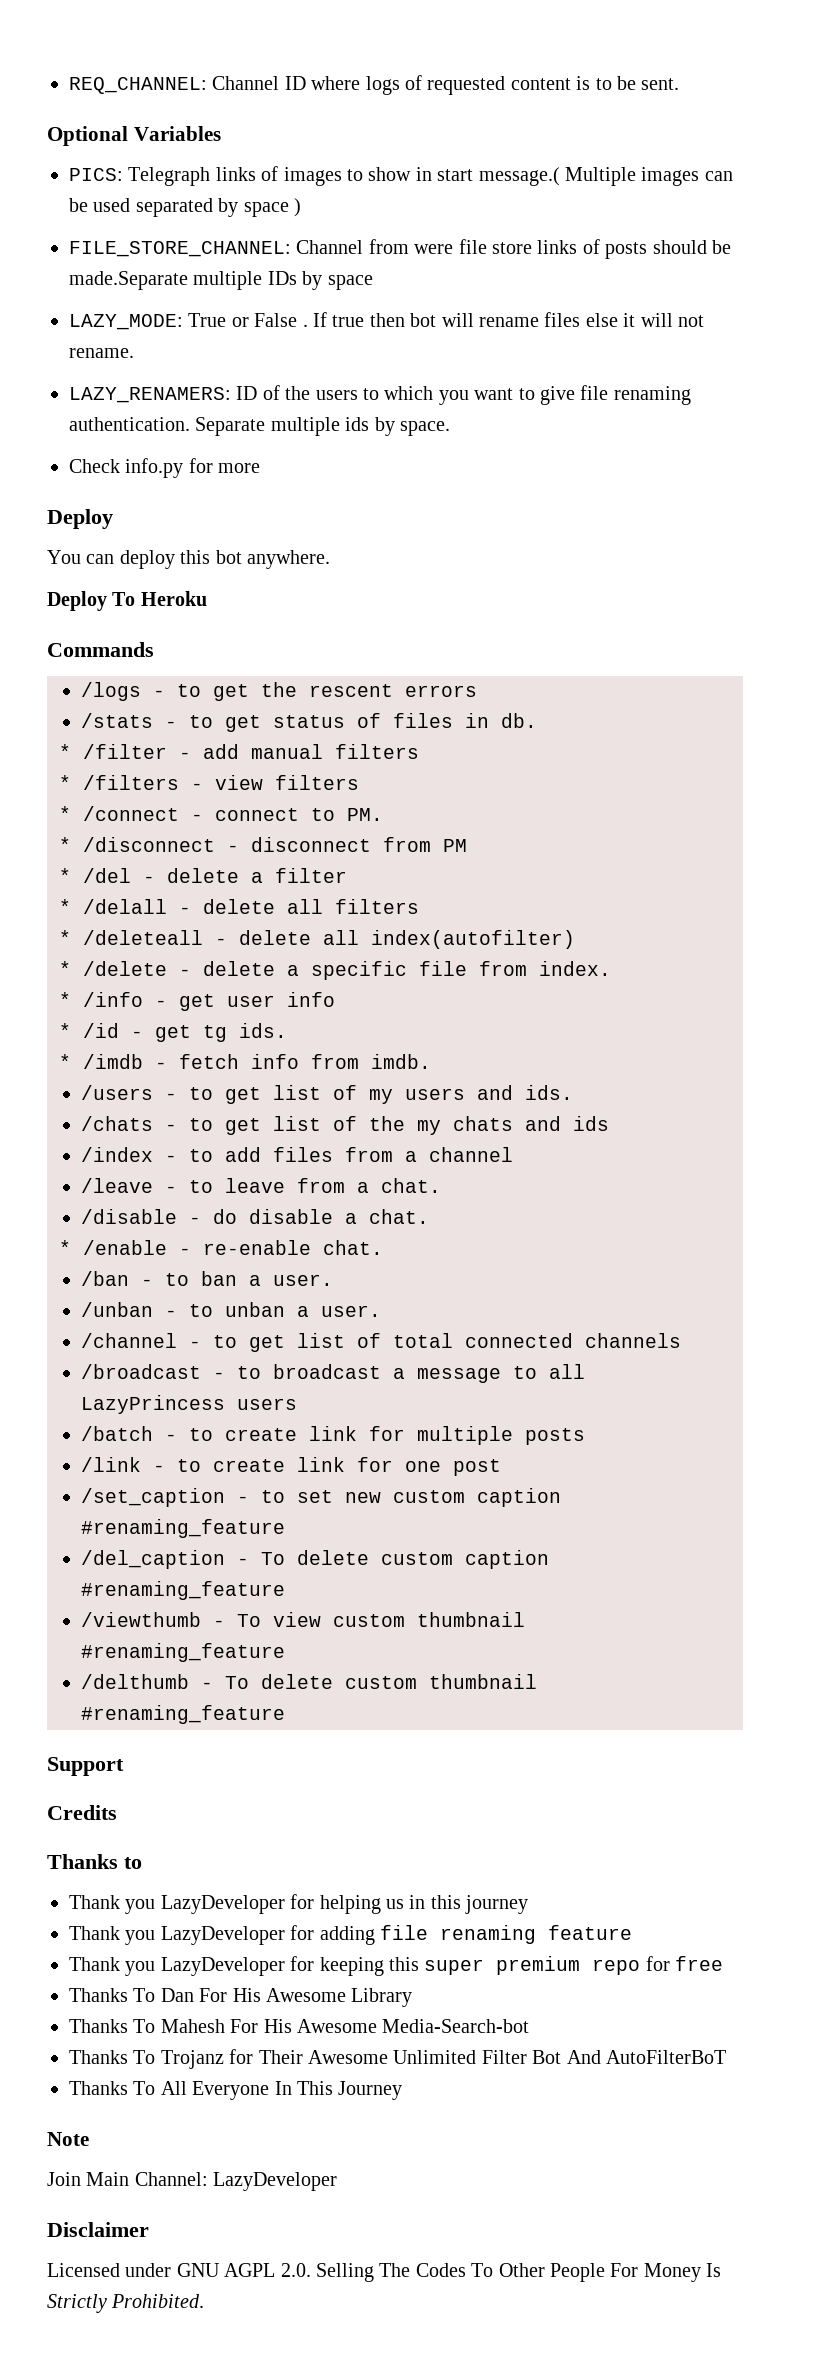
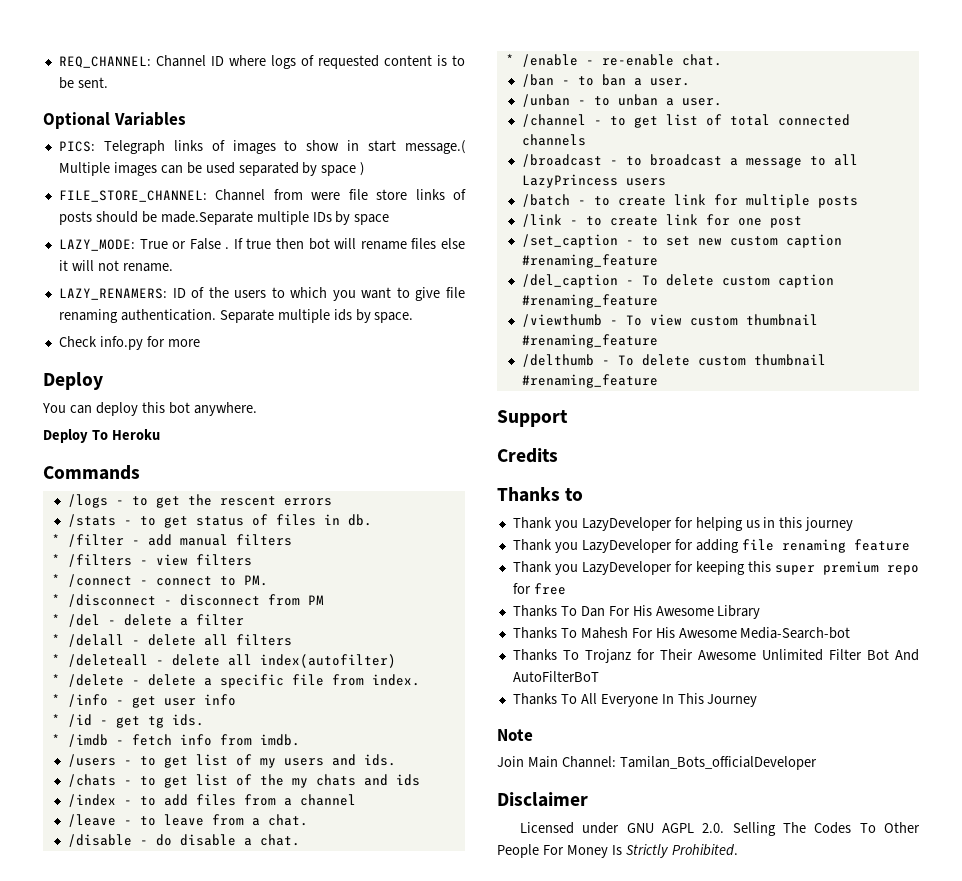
- Join Main Channel: LazyDeveloper
+ Join Main Channel: Tamilan_Bots_officialDeveloper

